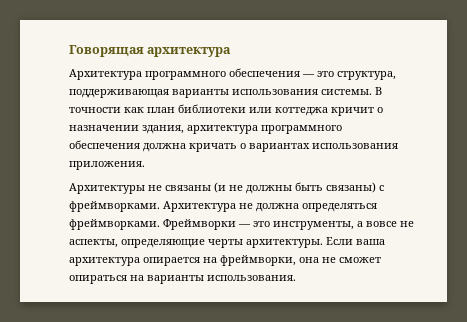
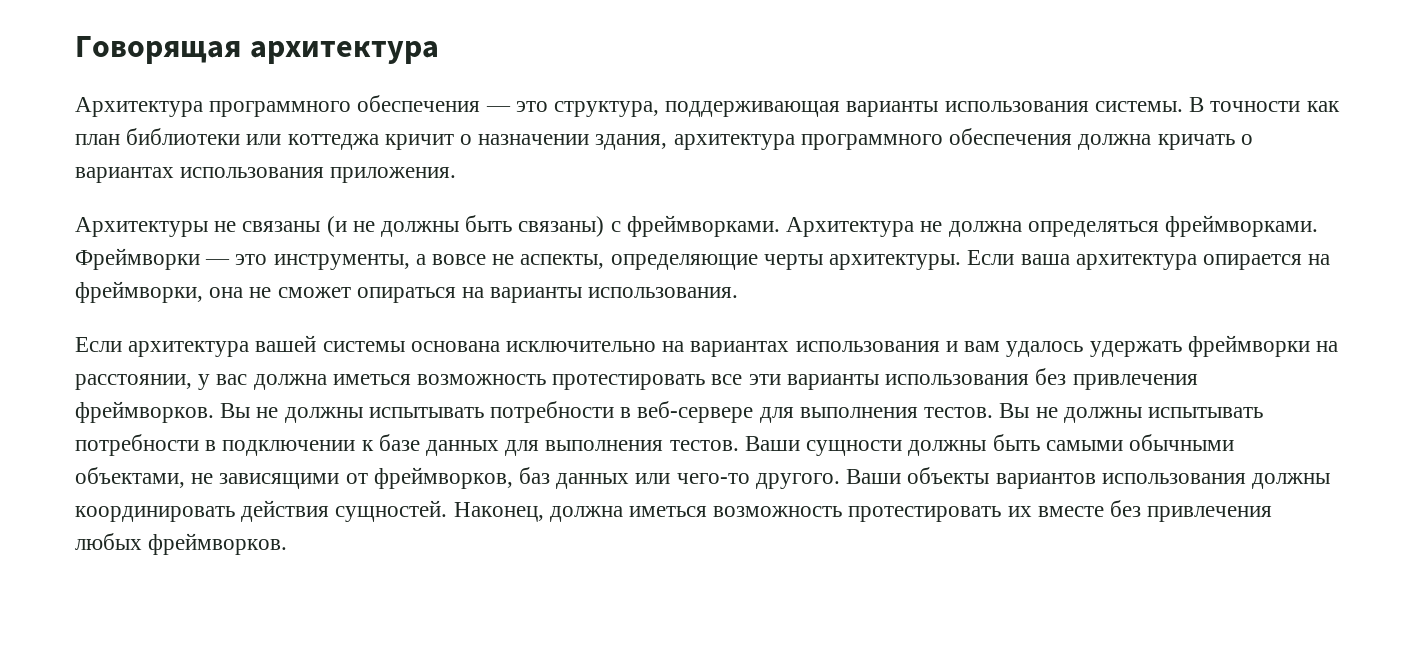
+ Если архитектура вашей системы основана исключительно на вариантах использования и вам удалось удержать фреймворки на расстоянии, у вас должна иметься возможность протестировать все эти варианты использования без привлечения фреймворков. Вы не должны испытывать потребности в веб-сервере для выполнения тестов. Вы не должны испытывать потребности в подключении к базе данных для выполнения тестов. Ваши сущности должны быть самыми обычными объектами, не зависящими от фреймворков, баз данных или чего-то другого. Ваши объекты вариантов использования должны координировать действия сущностей. Наконец, должна иметься возможность протестировать их вместе без привлечения любых фреймворков.

